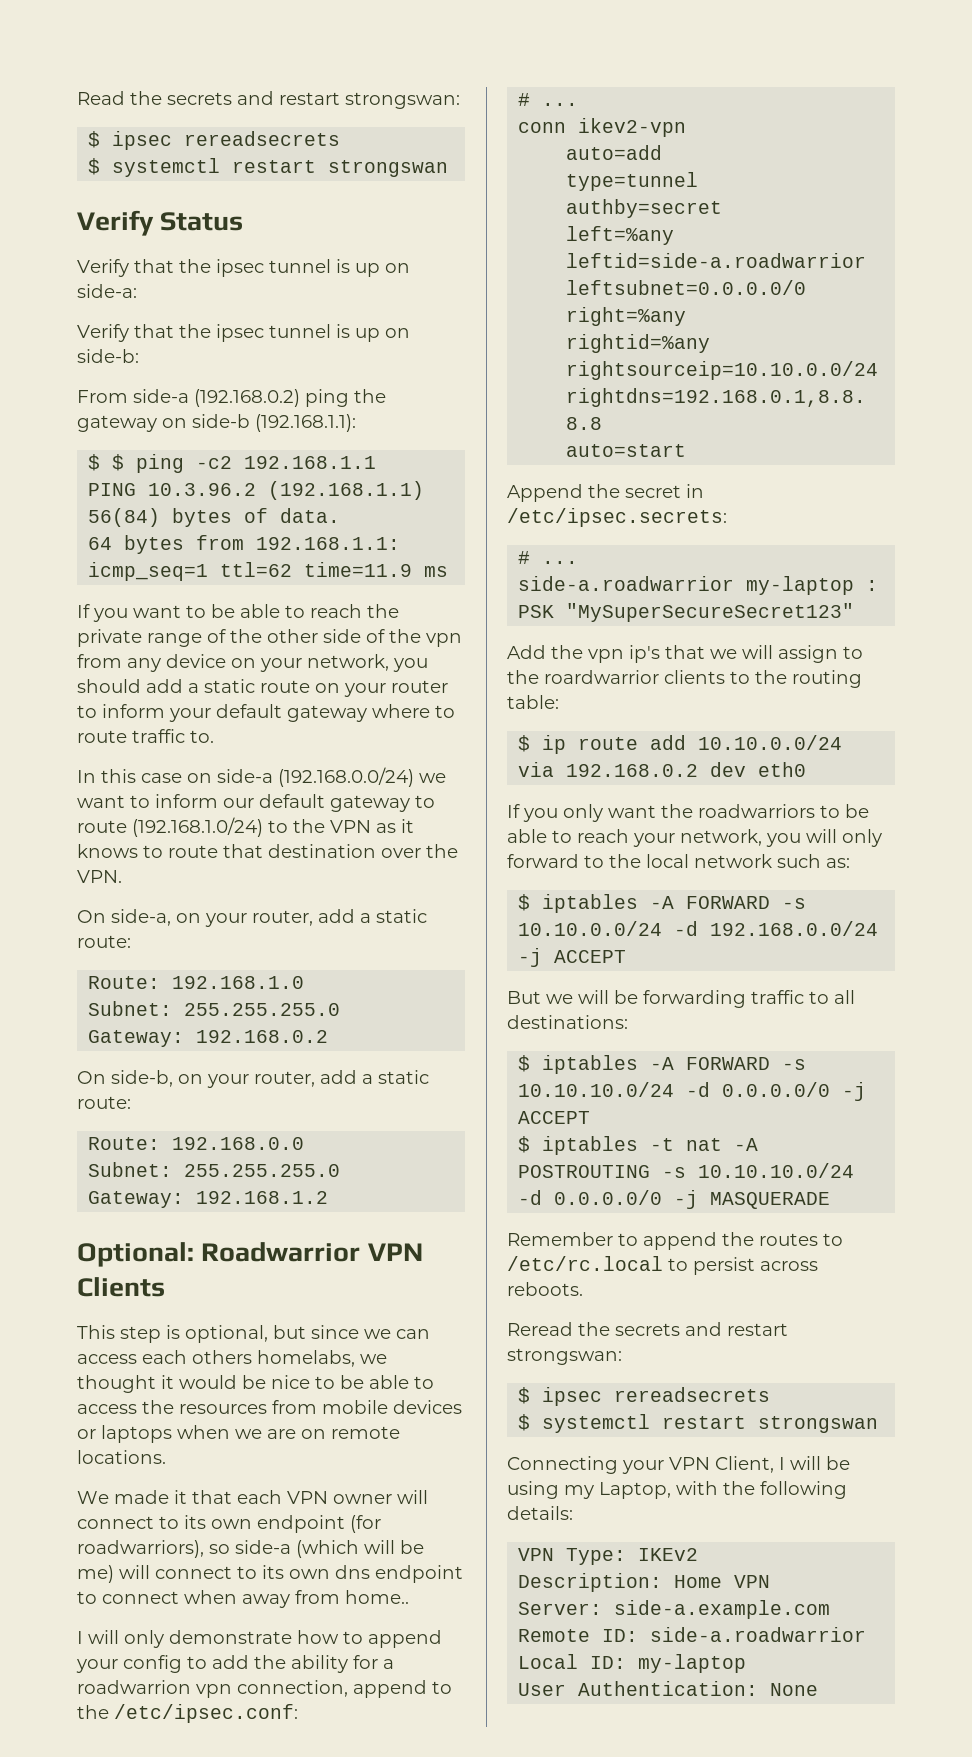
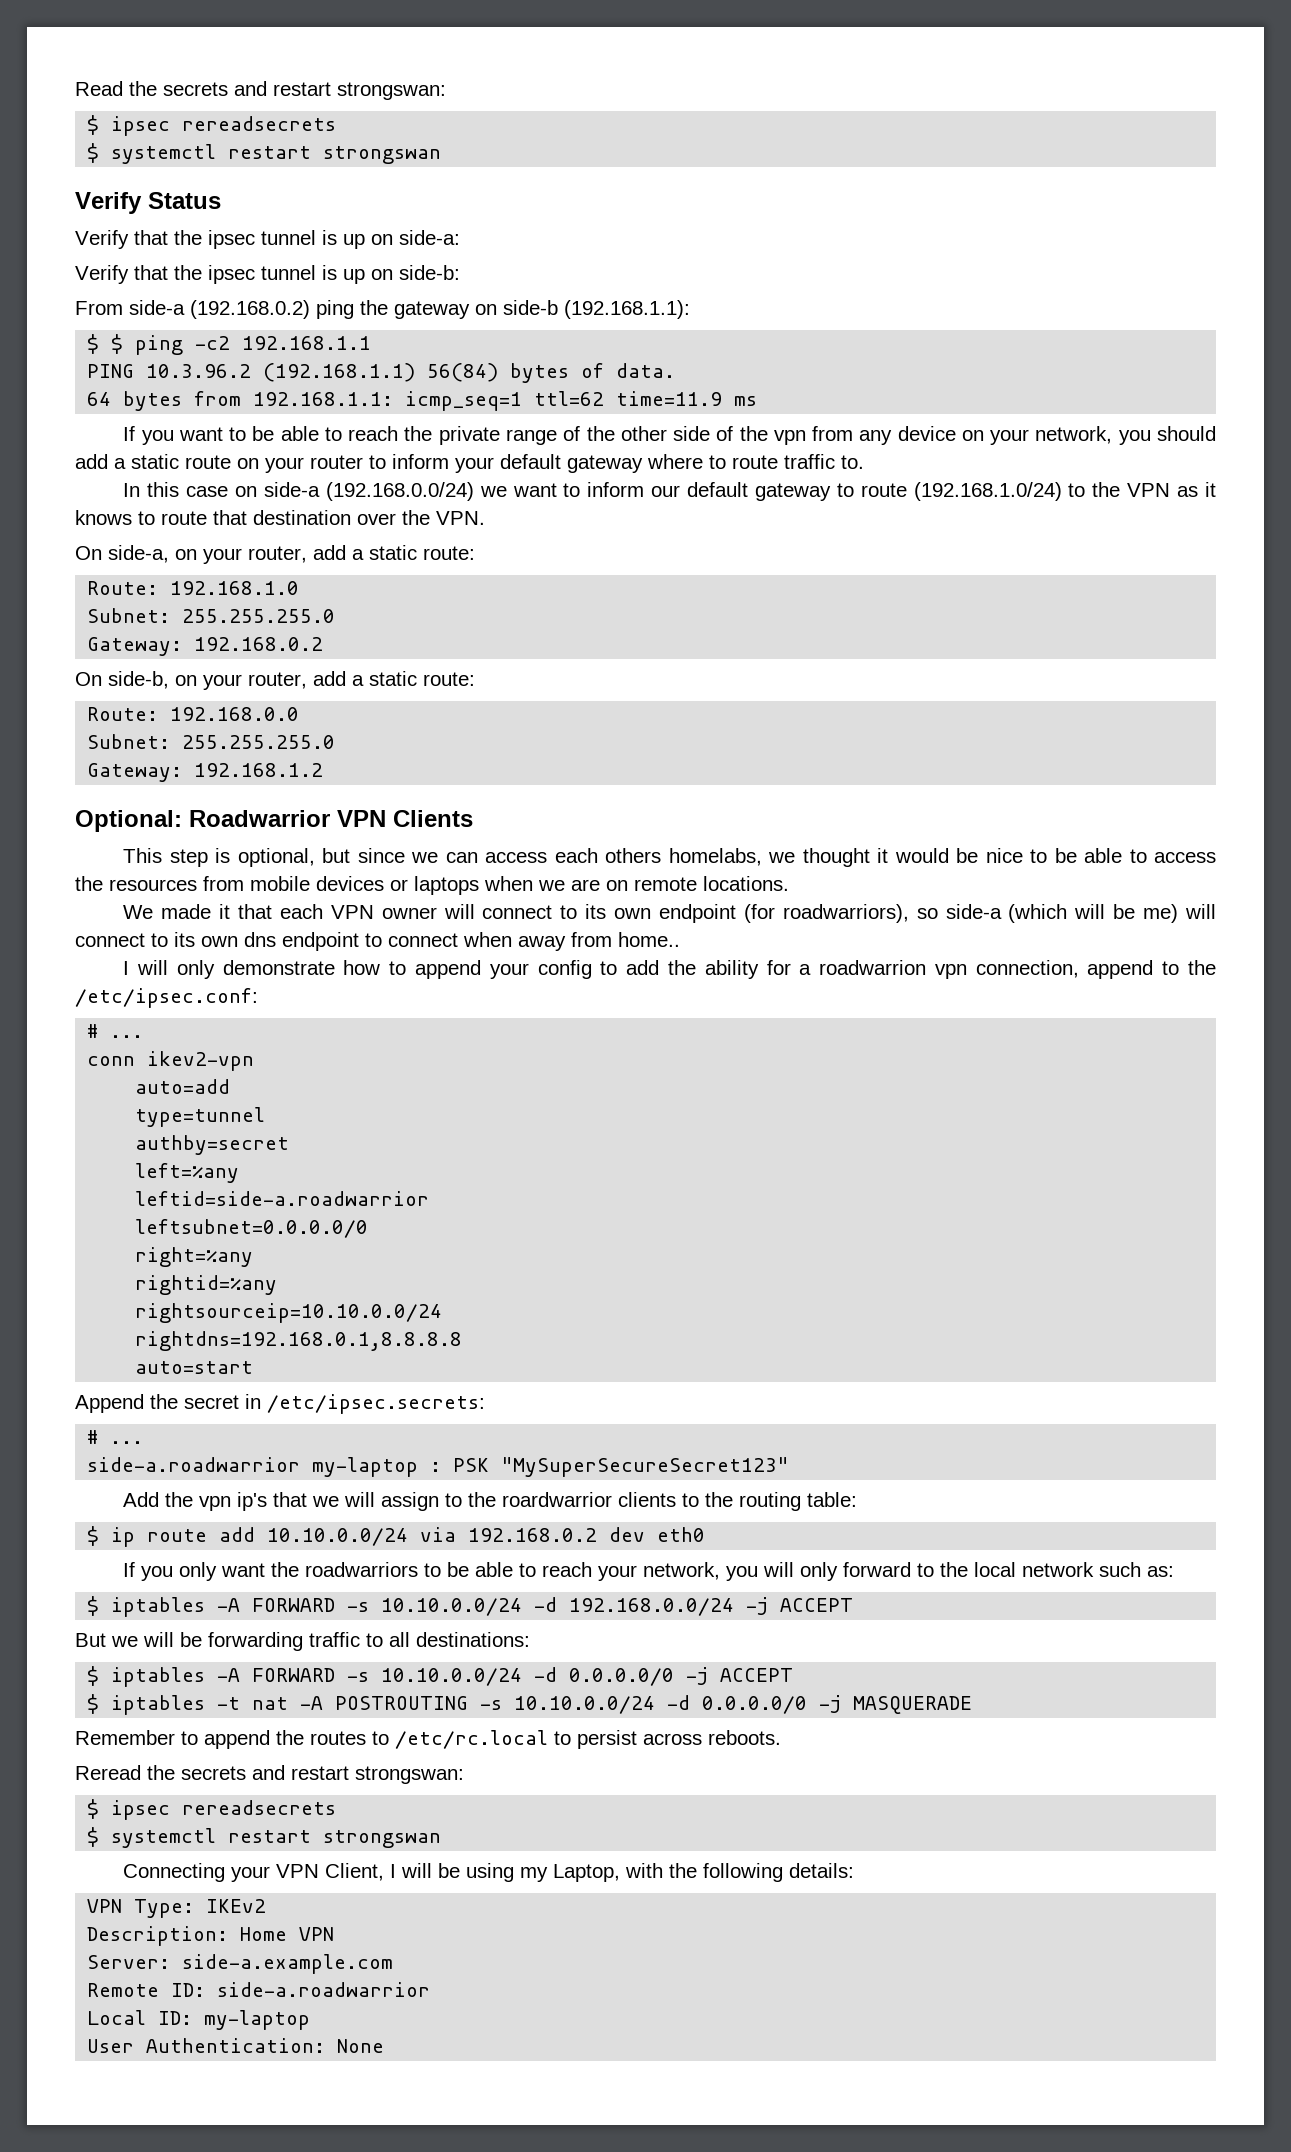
- $ iptables -A FORWARD -s 10.10.10.0/24 -d 0.0.0.0/0 -j ACCEPT
+ $ iptables -A FORWARD -s 10.10.0.0/24 -d 0.0.0.0/0 -j ACCEPT
- $ iptables -t nat -A POSTROUTING -s 10.10.10.0/24 -d 0.0.0.0/0 -j MASQUERADE
+ $ iptables -t nat -A POSTROUTING -s 10.10.0.0/24 -d 0.0.0.0/0 -j MASQUERADE

